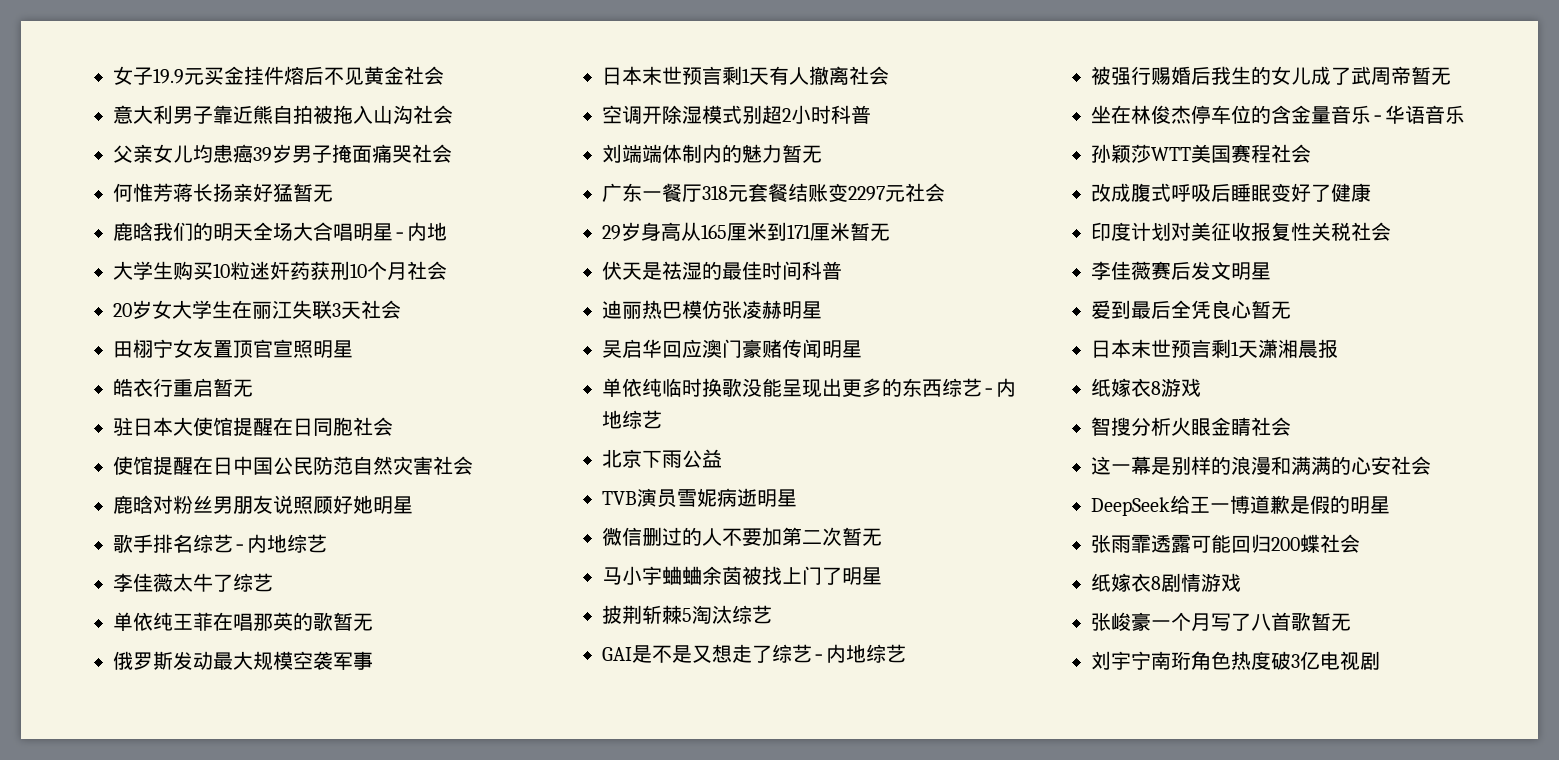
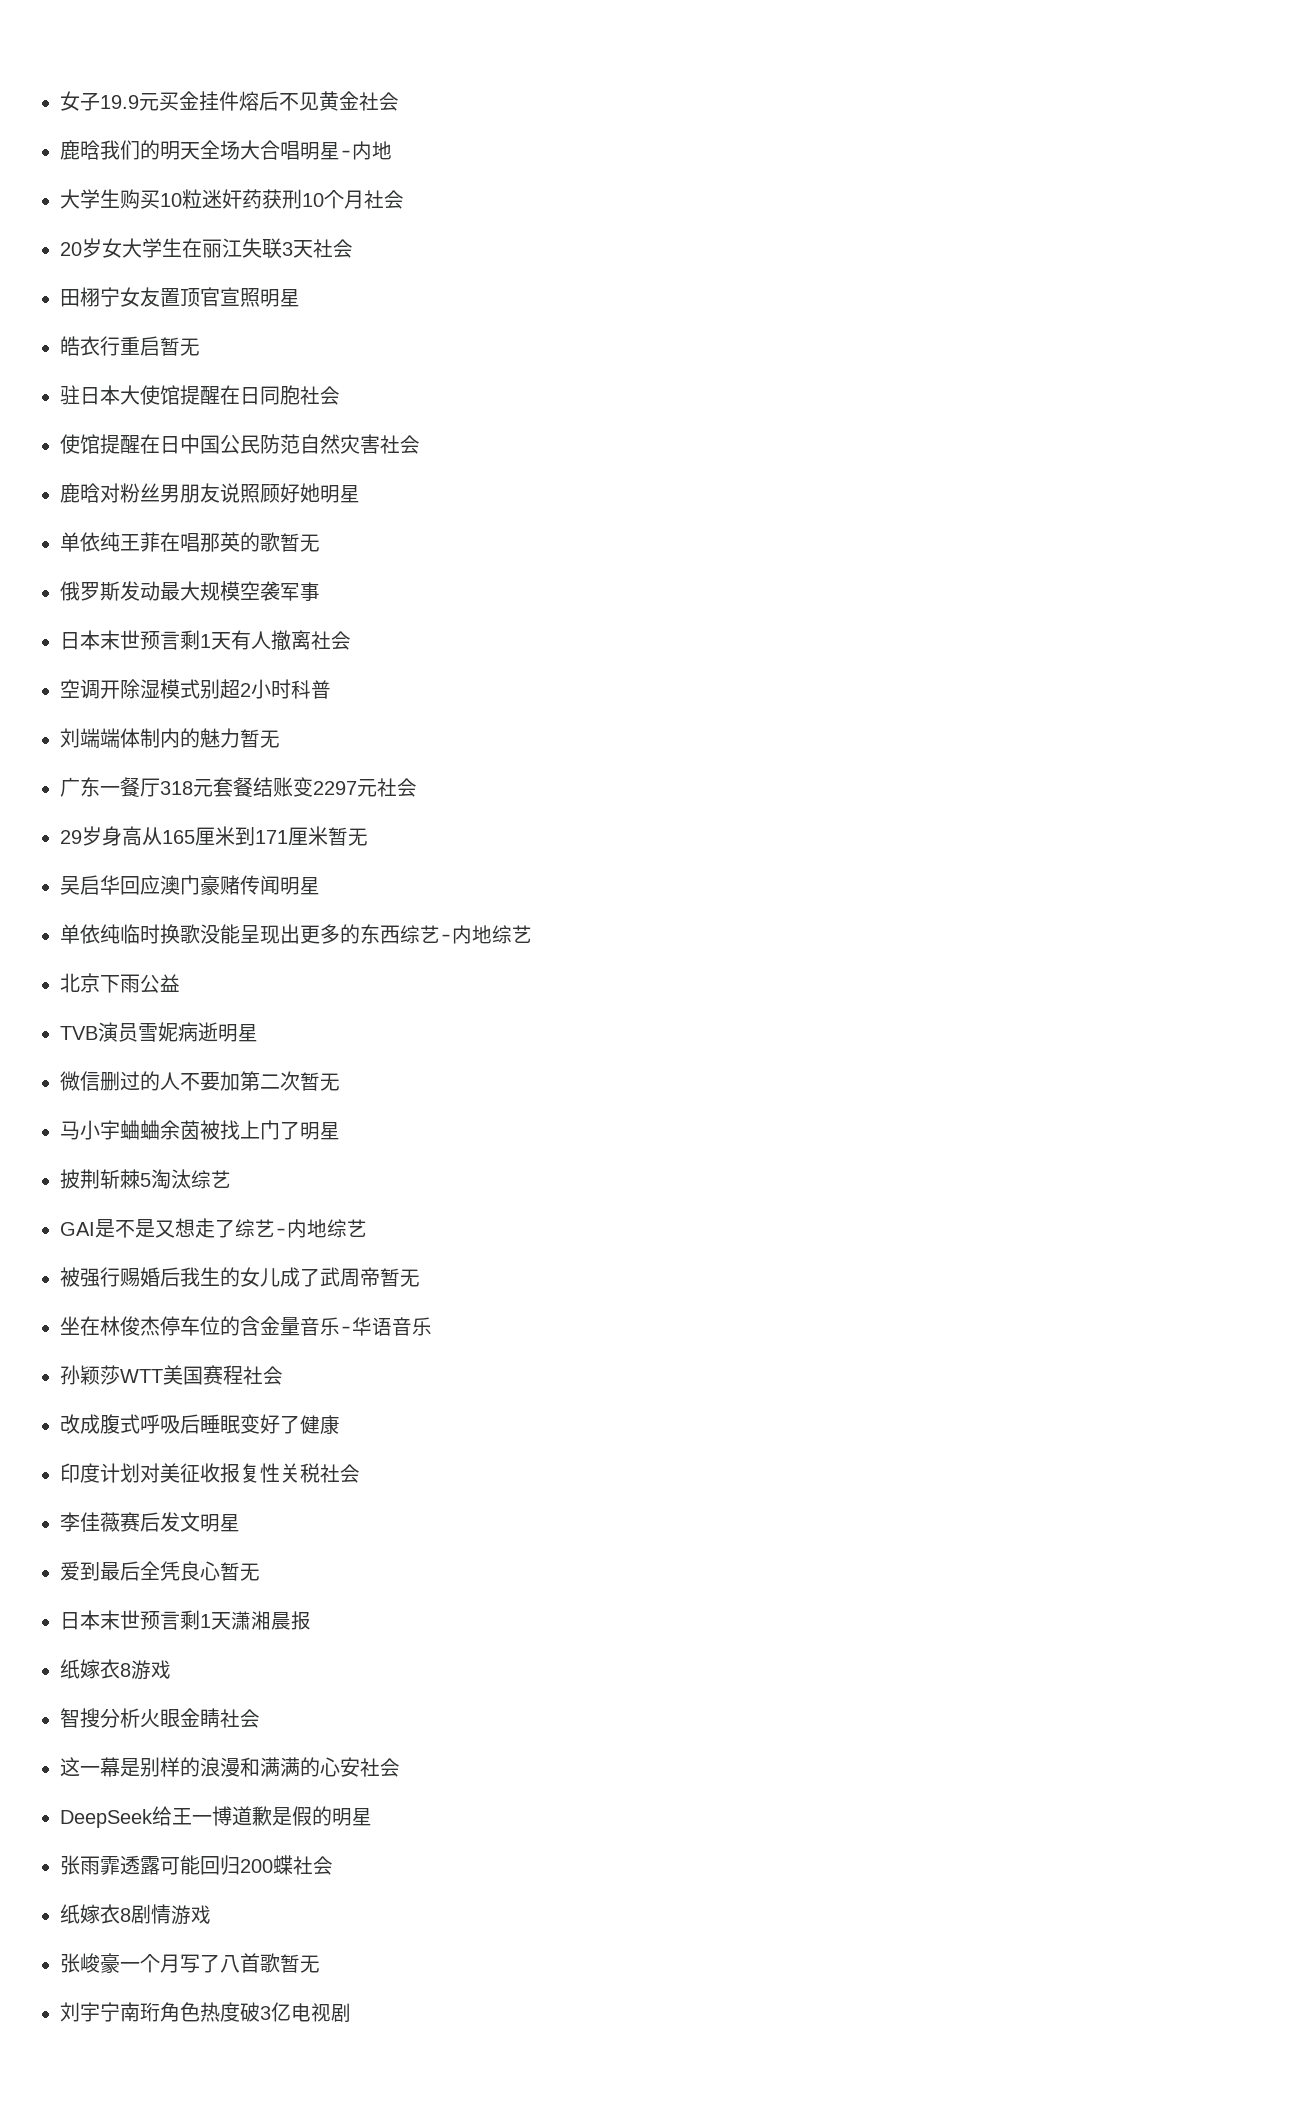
- 意大利男子靠近熊自拍被拖入山沟社会
- 父亲女儿均患癌39岁男子掩面痛哭社会
- 何惟芳蒋长扬亲好猛暂无
- 歌手排名综艺-内地综艺
- 李佳薇太牛了综艺
- 伏天是祛湿的最佳时间科普
- 迪丽热巴模仿张凌赫明星

